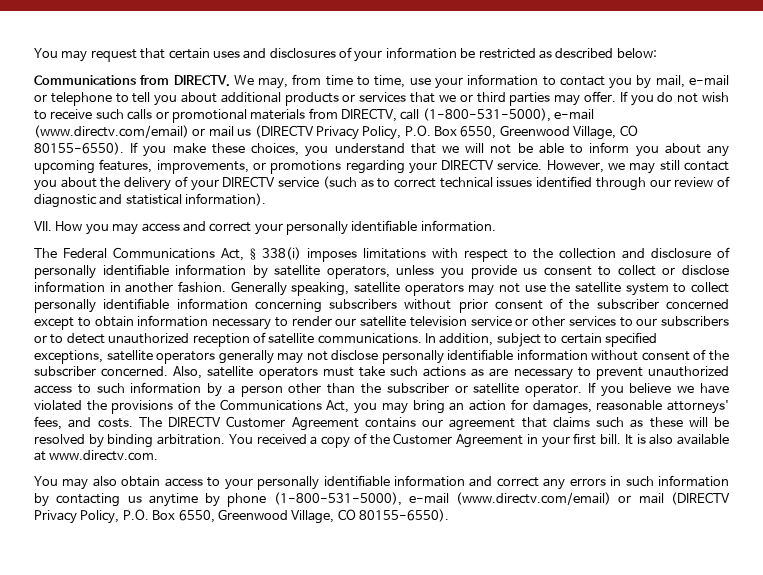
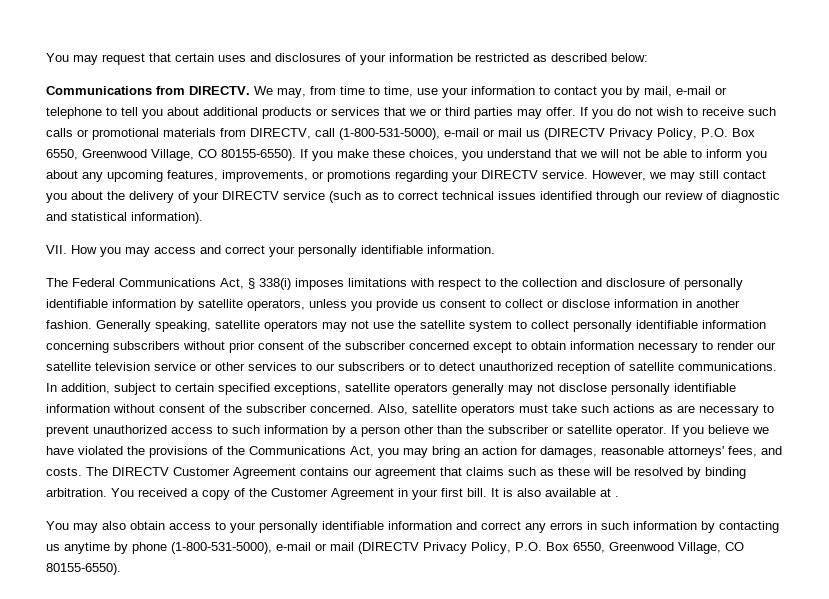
- If you do not wish to receive such calls or promotional materials from DIRECTV, call (1-800-531-5000), e-mail (www.directv.com/email) or mail us (DIRECTV Privacy Policy, P.O. Box 6550, Greenwood Village, CO 80155-6550).
+ If you do not wish to receive such calls or promotional materials from DIRECTV, call (1-800-531-5000), e-mail or mail us (DIRECTV Privacy Policy, P.O. Box 6550, Greenwood Village, CO 80155-6550).
- It is also available at www.directv.com.
+ It is also available at .
- You may also obtain access to your personally identifiable information and correct any errors in such information by contacting us anytime by phone (1-800-531-5000), e-mail (www.directv.com/email) or mail (DIRECTV Privacy Policy, P.O. Box 6550, Greenwood Village, CO 80155-6550).
+ You may also obtain access to your personally identifiable information and correct any errors in such information by contacting us anytime by phone (1-800-531-5000), e-mail or mail (DIRECTV Privacy Policy, P.O. Box 6550, Greenwood Village, CO 80155-6550).

